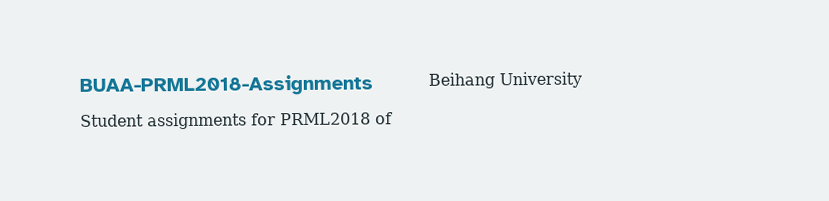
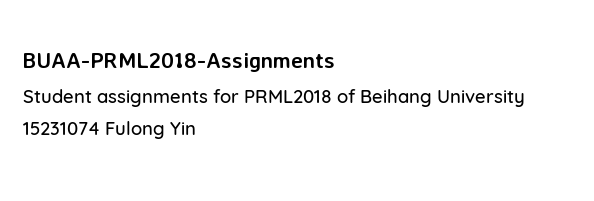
- Student assignments for PRML2018 of Beihang University
+ Student assignments for PRML2018 of Beihang University 15231074 Fulong Yin

